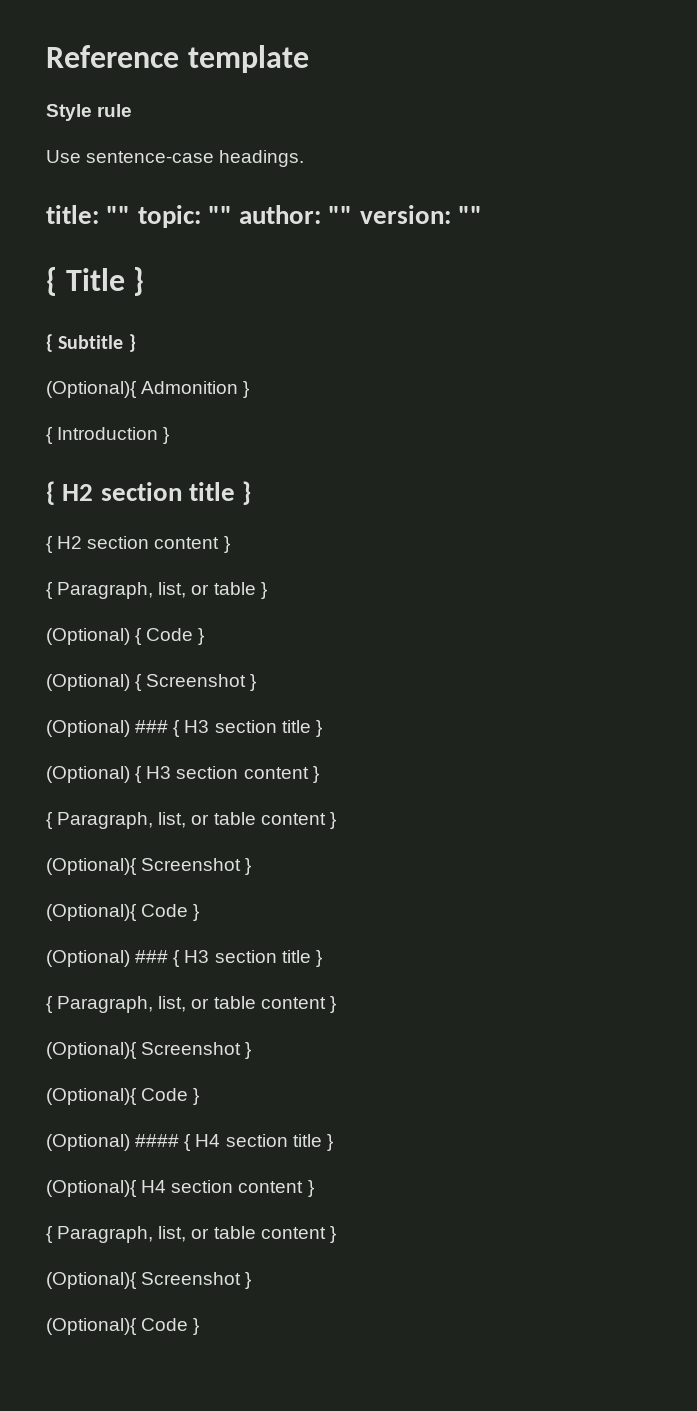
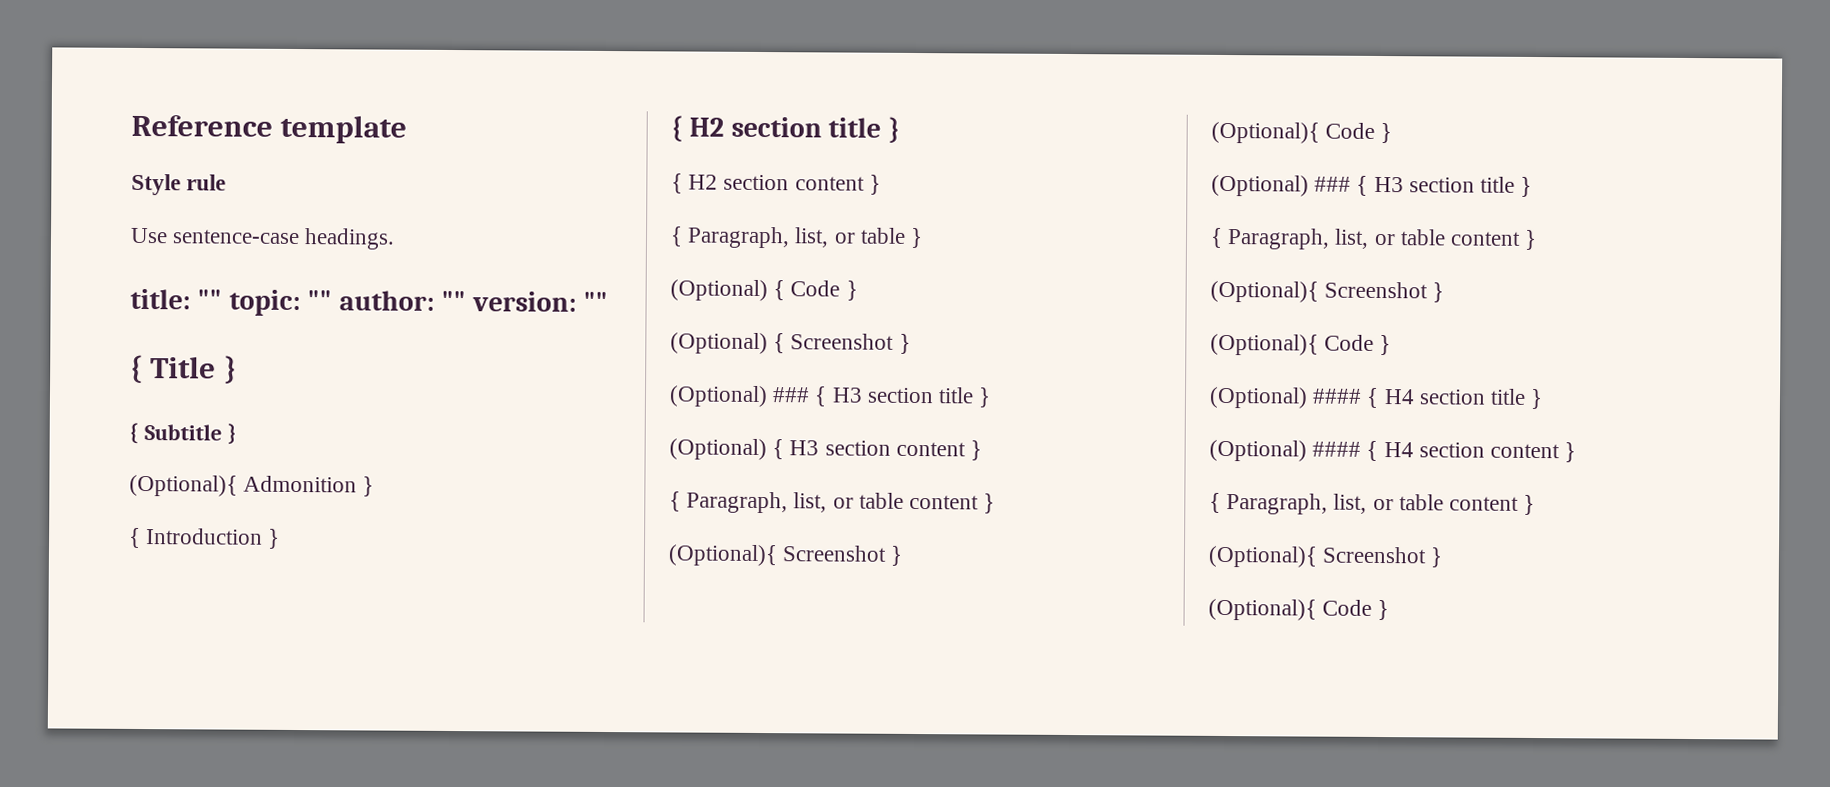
- (Optional){ H4 section content }
+ (Optional) #### { H4 section content }

